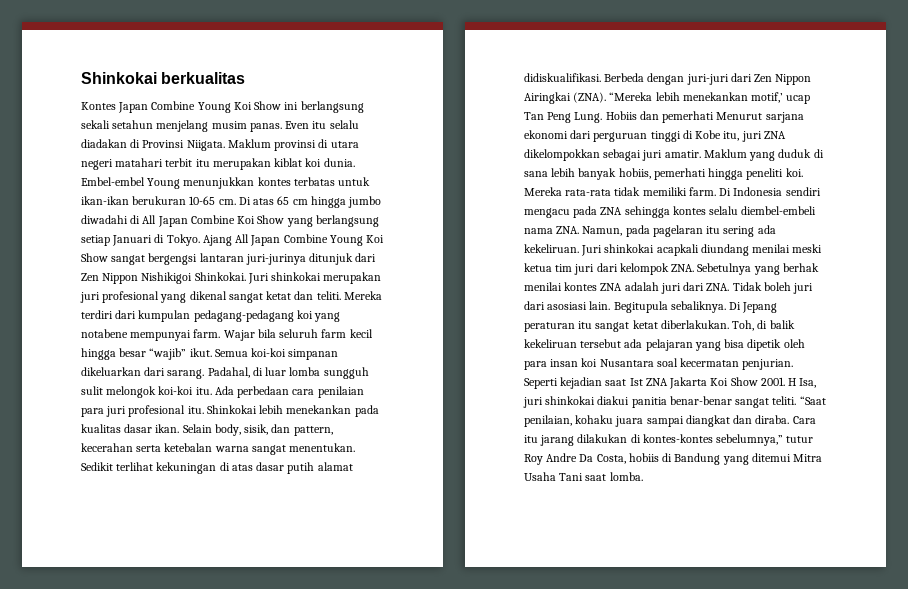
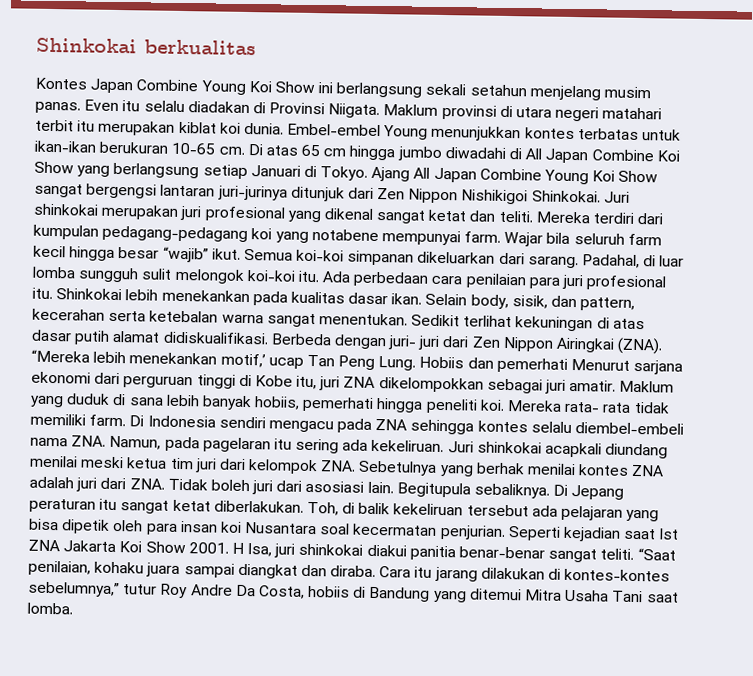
- Berbeda dengan juri-juri dari Zen Nippon Airingkai (ZNA).
+ Berbeda dengan juri- juri dari Zen Nippon Airingkai (ZNA).
- Mereka rata-rata tidak memiliki farm.
+ Mereka rata- rata tidak memiliki farm.

